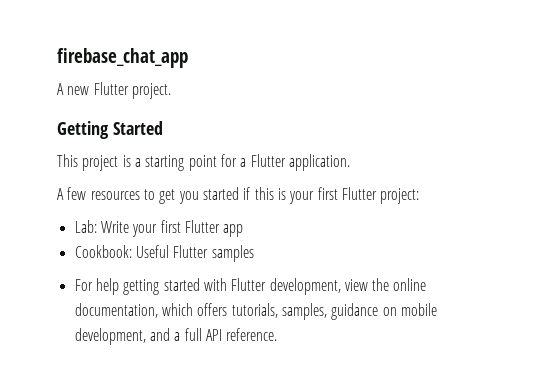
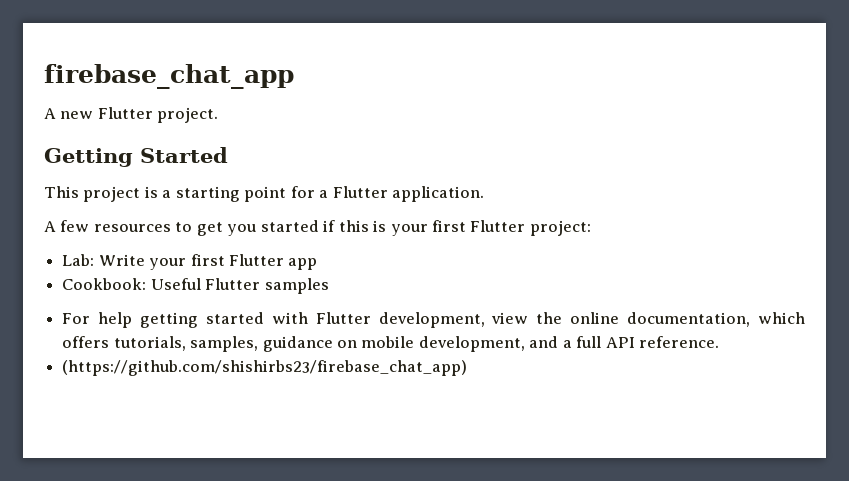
+ (https://github.com/shishirbs23/firebase_chat_app)

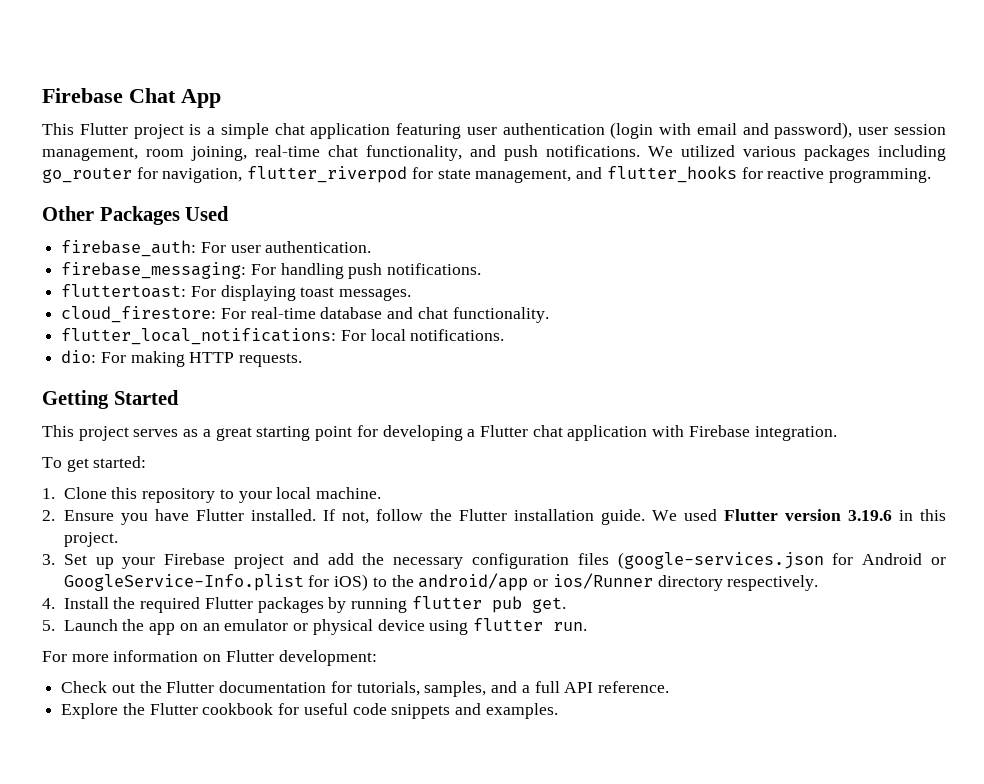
- firebase_chat_app
- A new Flutter project.
+ Firebase Chat App
+ This Flutter project is a simple chat application featuring user authentication (login with email and password), user session management, room joining, real-time chat functionality, and push notifications. We utilized various packages including go_router for navigation, flutter_riverpod for state management, and flutter_hooks for reactive programming.
+ Other Packages Used
+ firebase_auth: For user authentication.
+ firebase_messaging: For handling push notifications.
+ fluttertoast: For displaying toast messages.
+ cloud_firestore: For real-time database and chat functionality.
+ flutter_local_notifications: For local notifications.
+ dio: For making HTTP requests.
- This project is a starting point for a Flutter application.
- A few resources to get you started if this is your first Flutter project:
- Lab: Write your first Flutter app
- Cookbook: Useful Flutter samples
- For help getting started with Flutter development, view the online documentation, which offers tutorials, samples, guidance on mobile development, and a full API reference.
+ This project serves as a great starting point for developing a Flutter chat application with Firebase integration.
+ To get started:
+ 1. Clone this repository to your local machine.
+ 2. Ensure you have Flutter installed. If not, follow the Flutter installation guide. We used Flutter version 3.19.6 in this project.
+ 3. Set up your Firebase project and add the necessary configuration files (google-services.json for Android or GoogleService-Info.plist for iOS) to the android/app or ios/Runner directory respectively.
+ 4. Install the required Flutter packages by running flutter pub get.
+ 5. Launch the app on an emulator or physical device using flutter run.
+ For more information on Flutter development:
+ Check out the Flutter documentation for tutorials, samples, and a full API reference.
- (https://github.com/shishirbs23/firebase_chat_app)
+ Explore the Flutter cookbook for useful code snippets and examples.

